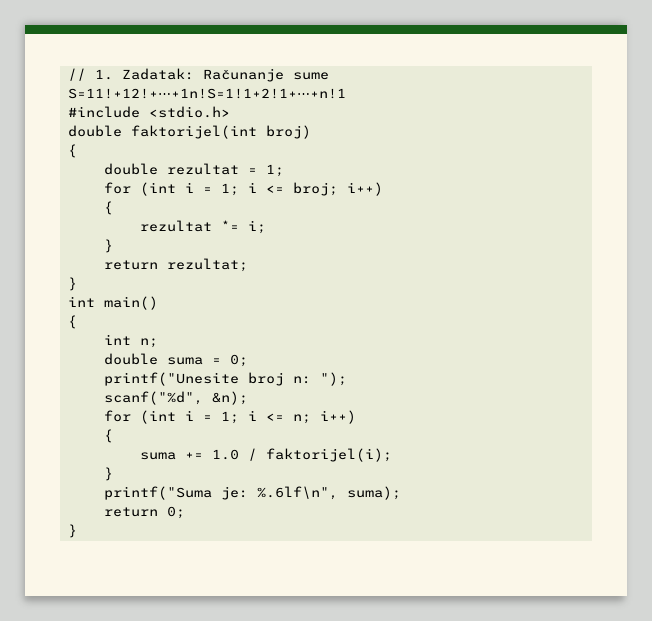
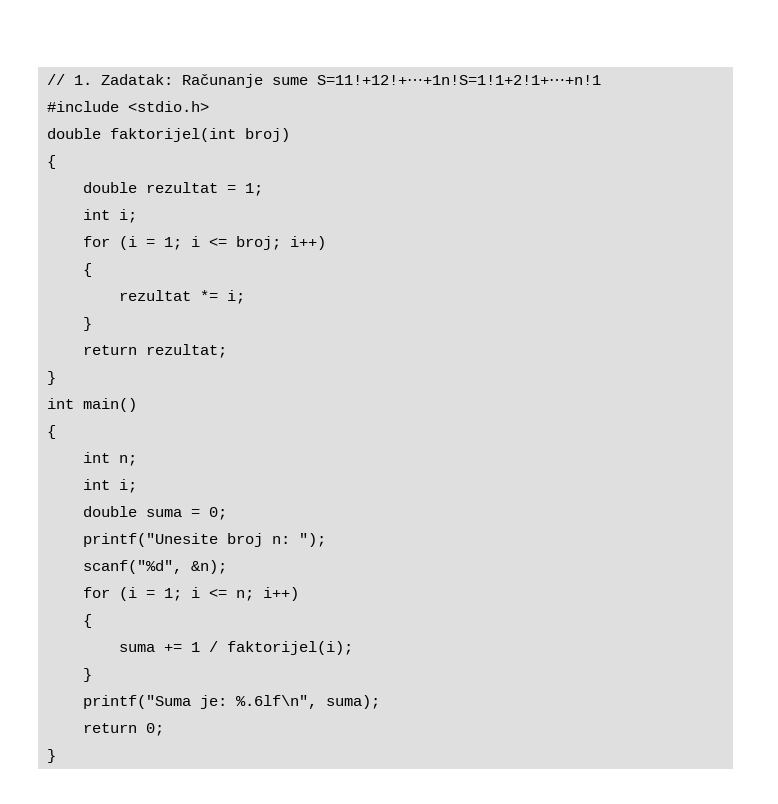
  double rezultat = 1;
- for (int i = 1; i <= broj; i++)
+ int i;
+ for (i = 1; i <= broj; i++)
  int n;
+ int i;
- for (int i = 1; i <= n; i++)
+ for (i = 1; i <= n; i++)
- suma += 1.0 / faktorijel(i);
+ suma += 1 / faktorijel(i);

